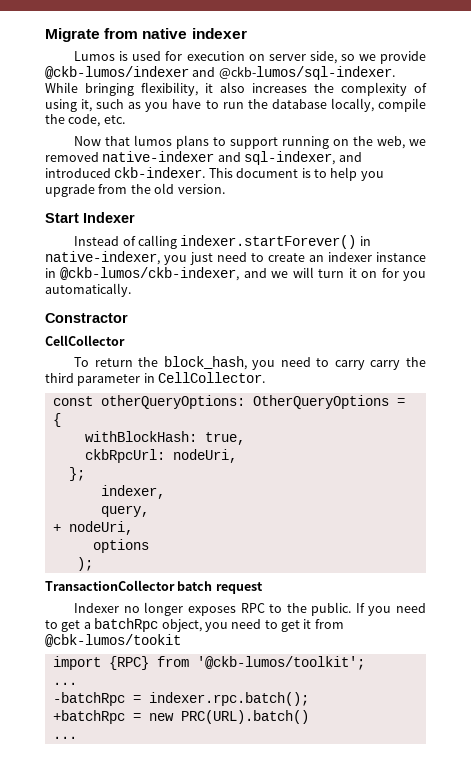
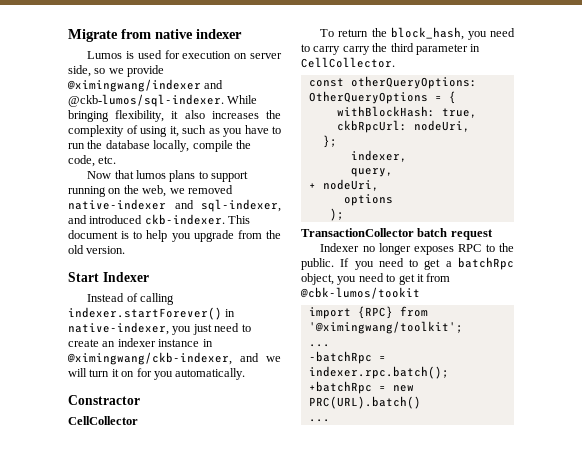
- Lumos is used for execution on server side, so we provide @ckb-lumos/indexer and @ckb-lumos/sql-indexer.
+ Lumos is used for execution on server side, so we provide @ximingwang/indexer and @ckb-lumos/sql-indexer.
- Instead of calling indexer.startForever() in native-indexer, you just need to create an indexer instance in @ckb-lumos/ckb-indexer, and we will turn it on for you automatically.
+ Instead of calling indexer.startForever() in native-indexer, you just need to create an indexer instance in @ximingwang/ckb-indexer, and we will turn it on for you automatically.
- import {RPC} from '@ckb-lumos/toolkit';
+ import {RPC} from '@ximingwang/toolkit';

